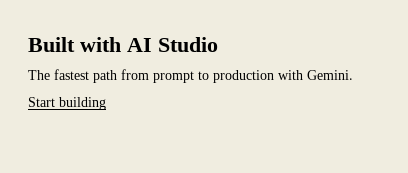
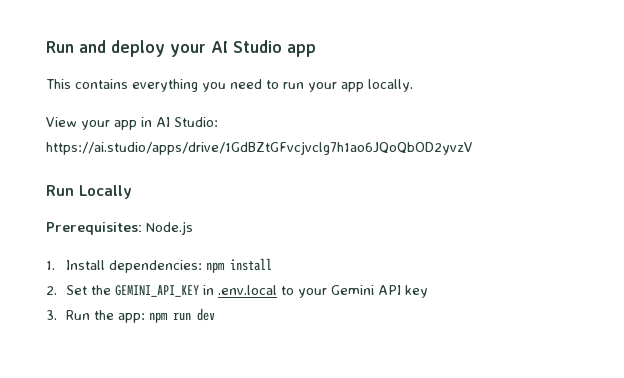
- Built with AI Studio
- The fastest path from prompt to production with Gemini.
- Start building
+ Run and deploy your AI Studio app
+ This contains everything you need to run your app locally.
+ View your app in AI Studio: https://ai.studio/apps/drive/1GdBZtGFvcjvclg7h1ao6JQoQbOD2yvzV
+ Run Locally
+ Prerequisites: Node.js
+ 1. Install dependencies: npm install
+ 2. Set the GEMINI_API_KEY in .env.local to your Gemini API key
+ 3. Run the app: npm run dev

